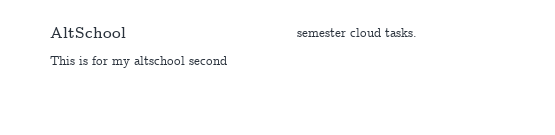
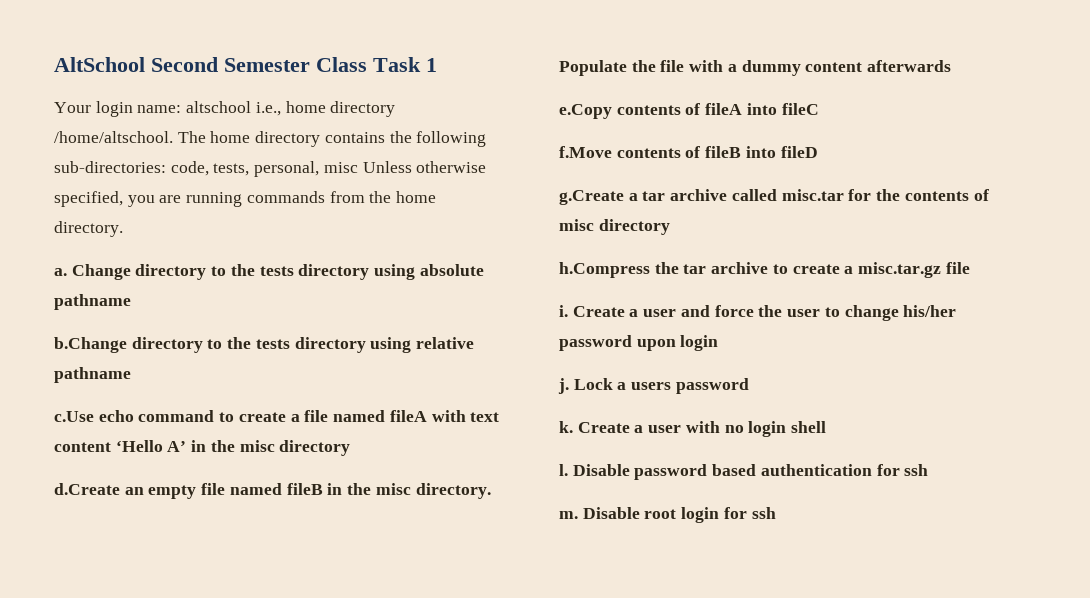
- AltSchool
- This is for my altschool second semester cloud tasks.
+ AltSchool Second Semester Class Task 1
+ Your login name: altschool i.e., home directory /home/altschool. The home directory contains the following sub-directories: code, tests, personal, misc Unless otherwise specified, you are running commands from the home directory.
+ a. Change directory to the tests directory using absolute pathname
+ b.Change directory to the tests directory using relative pathname
+ c.Use echo command to create a file named fileA with text content ‘Hello A’ in the misc directory
+ d.Create an empty file named fileB in the misc directory. Populate the file with a dummy content afterwards
+ e.Copy contents of fileA into fileC
+ f.Move contents of fileB into fileD
+ g.Create a tar archive called misc.tar for the contents of misc directory
+ h.Compress the tar archive to create a misc.tar.gz file
+ i. Create a user and force the user to change his/her password upon login
+ j. Lock a users password
+ k. Create a user with no login shell
+ l. Disable password based authentication for ssh
+ m. Disable root login for ssh

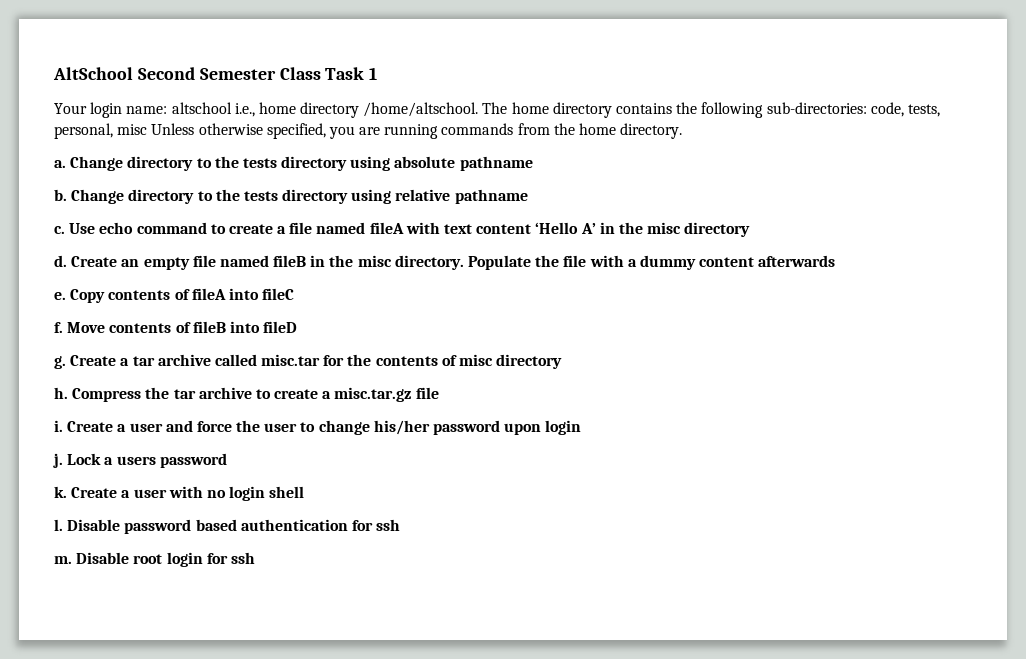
- b.Change directory to the tests directory using relative pathname
+ b. Change directory to the tests directory using relative pathname
- c.Use echo command to create a file named fileA with text content ‘Hello A’ in the misc directory
+ c. Use echo command to create a file named fileA with text content ‘Hello A’ in the misc directory
- d.Create an empty file named fileB in the misc directory.
+ d. Create an empty file named fileB in the misc directory.
- e.Copy contents of fileA into fileC
+ e. Copy contents of fileA into fileC
- f.Move contents of fileB into fileD
+ f. Move contents of fileB into fileD
- g.Create a tar archive called misc.tar for the contents of misc directory
+ g. Create a tar archive called misc.tar for the contents of misc directory
- h.Compress the tar archive to create a misc.tar.gz file
+ h. Compress the tar archive to create a misc.tar.gz file

